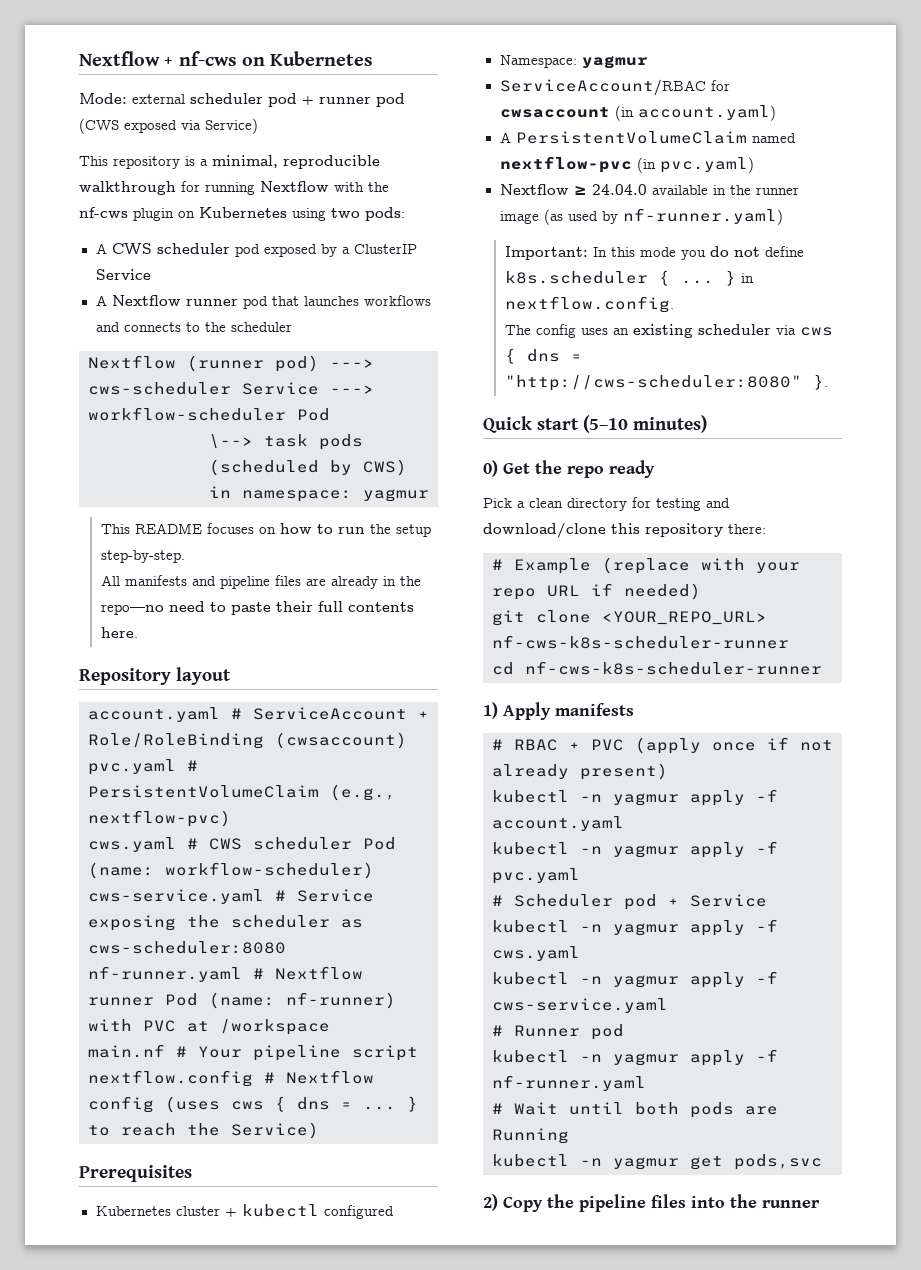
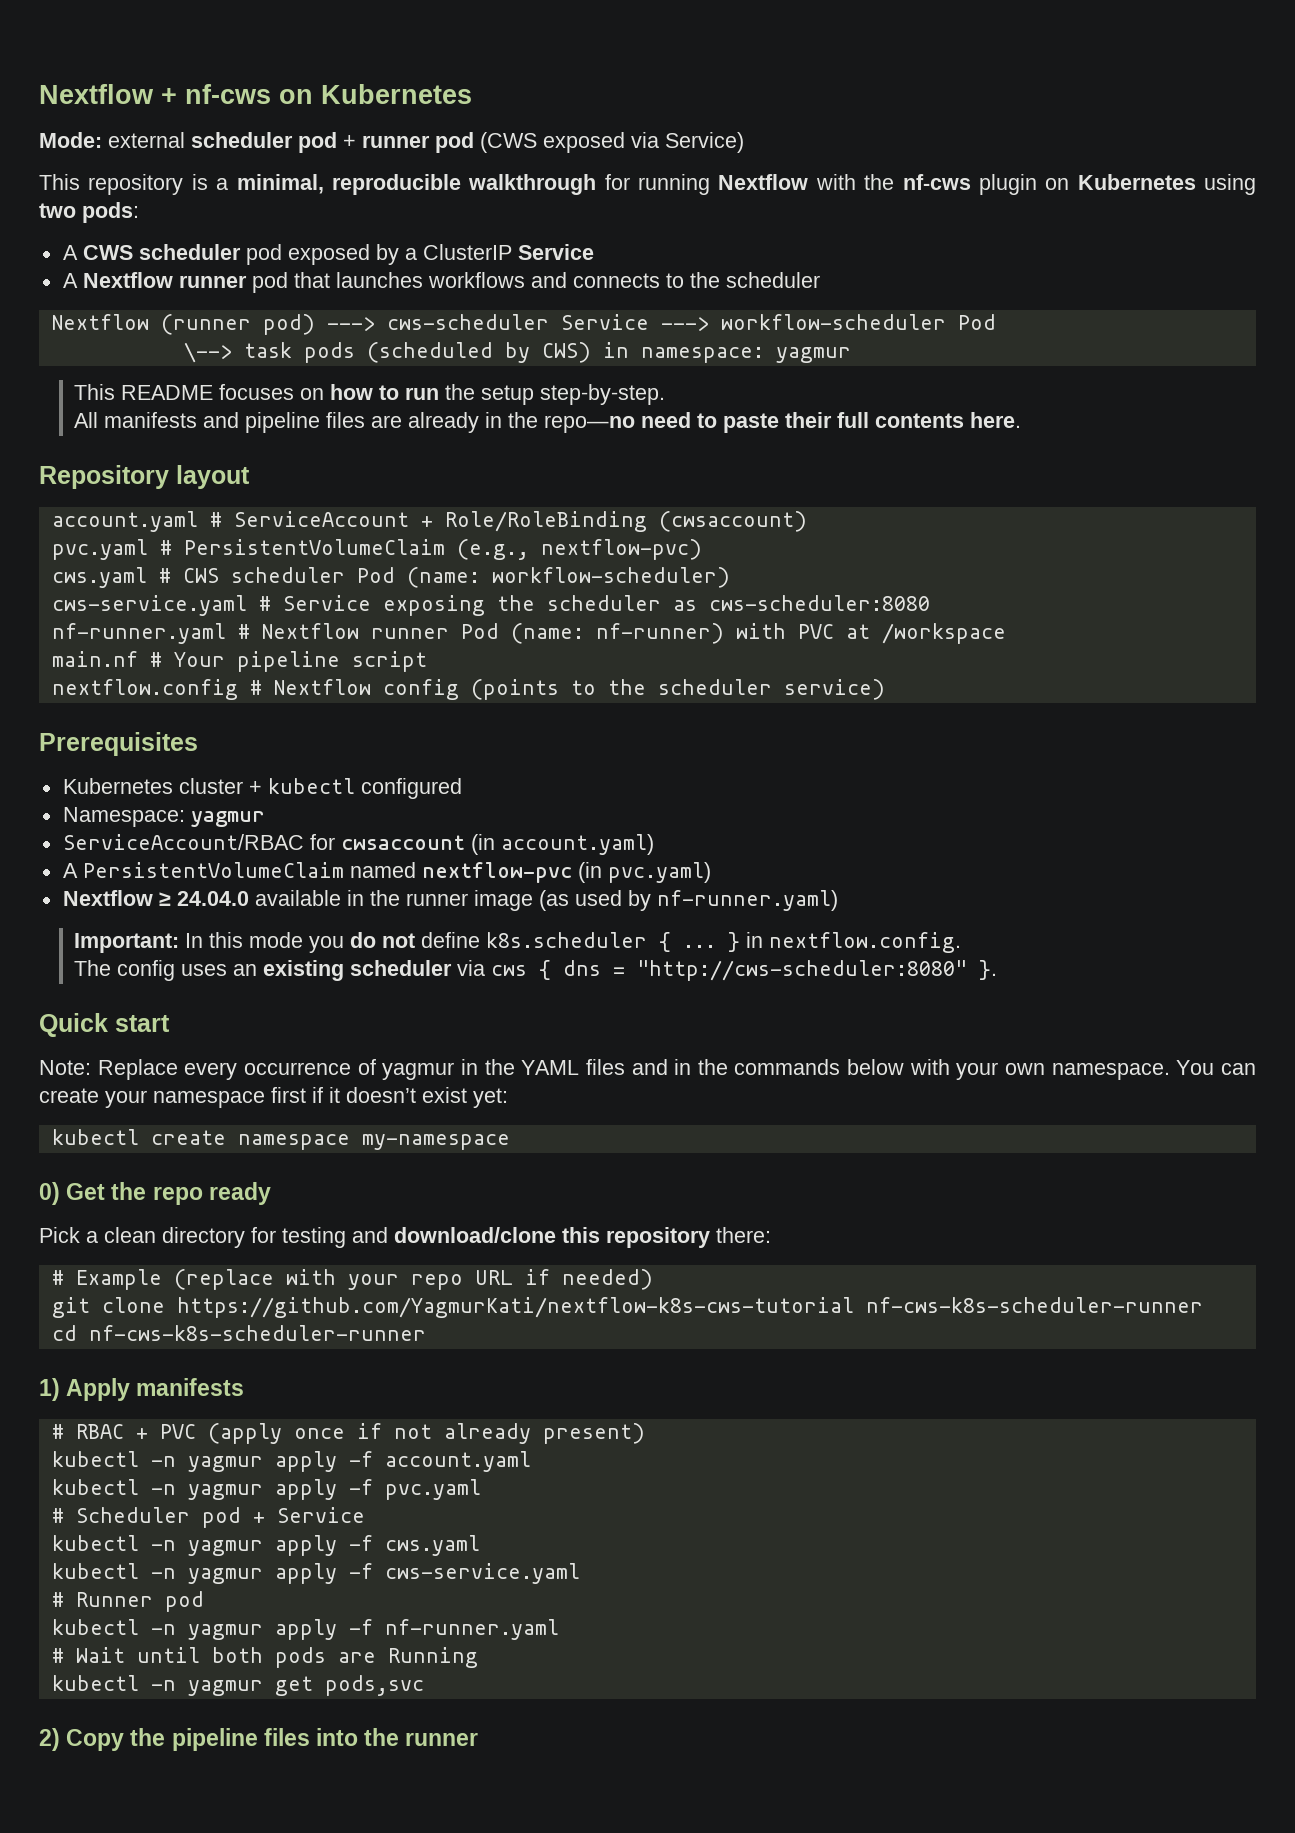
- nextflow.config # Nextflow config (uses cws { dns = ... } to reach the Service)
+ nextflow.config # Nextflow config (points to the scheduler service)
- Quick start (5–10 minutes)
+ Quick start
+ Note: Replace every occurrence of yagmur in the YAML files and in the commands below with your own namespace. You can create your namespace first if it doesn’t exist yet:
+ kubectl create namespace my-namespace
- git clone <YOUR_REPO_URL> nf-cws-k8s-scheduler-runner
+ git clone https://github.com/YagmurKati/nextflow-k8s-cws-tutorial nf-cws-k8s-scheduler-runner

